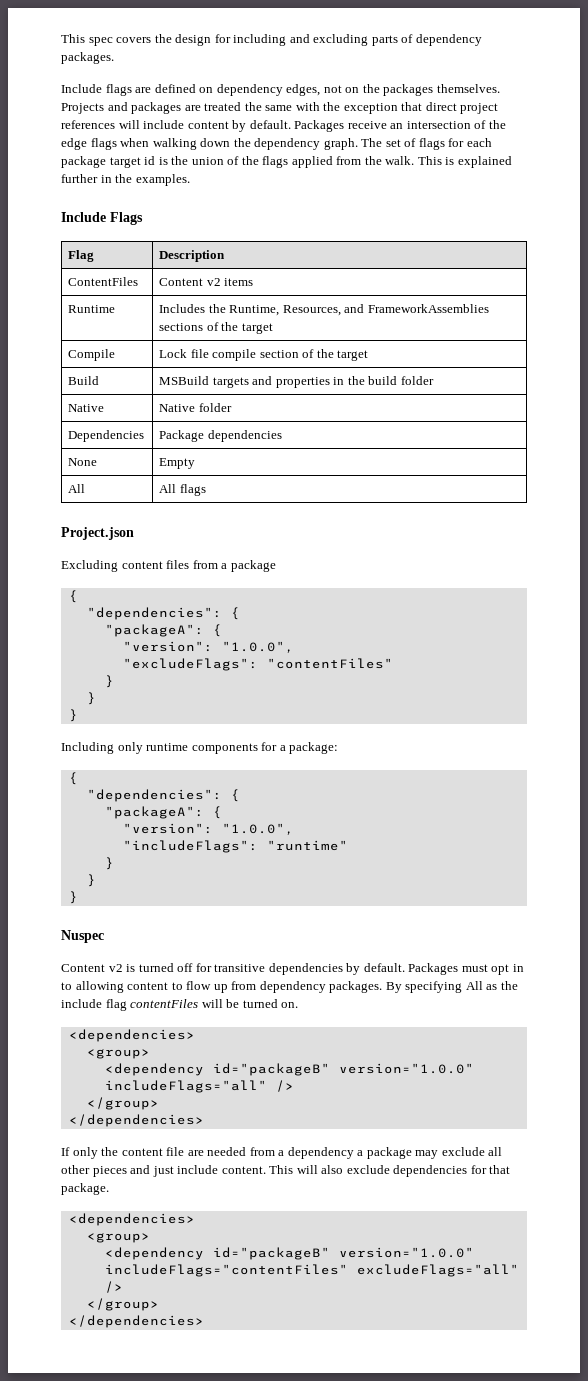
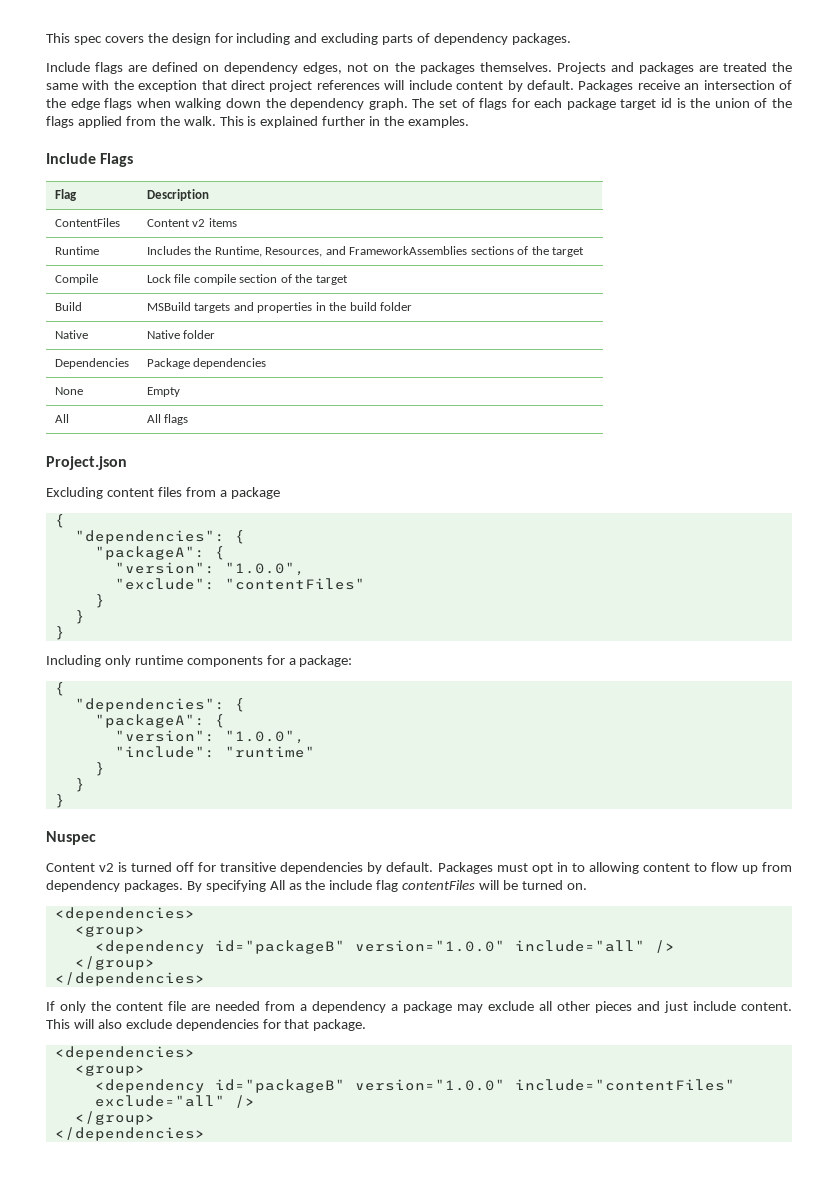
- "excludeFlags": "contentFiles"
+ "exclude": "contentFiles"
- "includeFlags": "runtime"
+ "include": "runtime"
- <dependency id="packageB" version="1.0.0" includeFlags="all" />
+ <dependency id="packageB" version="1.0.0" include="all" />
- <dependency id="packageB" version="1.0.0" includeFlags="contentFiles" excludeFlags="all" />
+ <dependency id="packageB" version="1.0.0" include="contentFiles" exclude="all" />

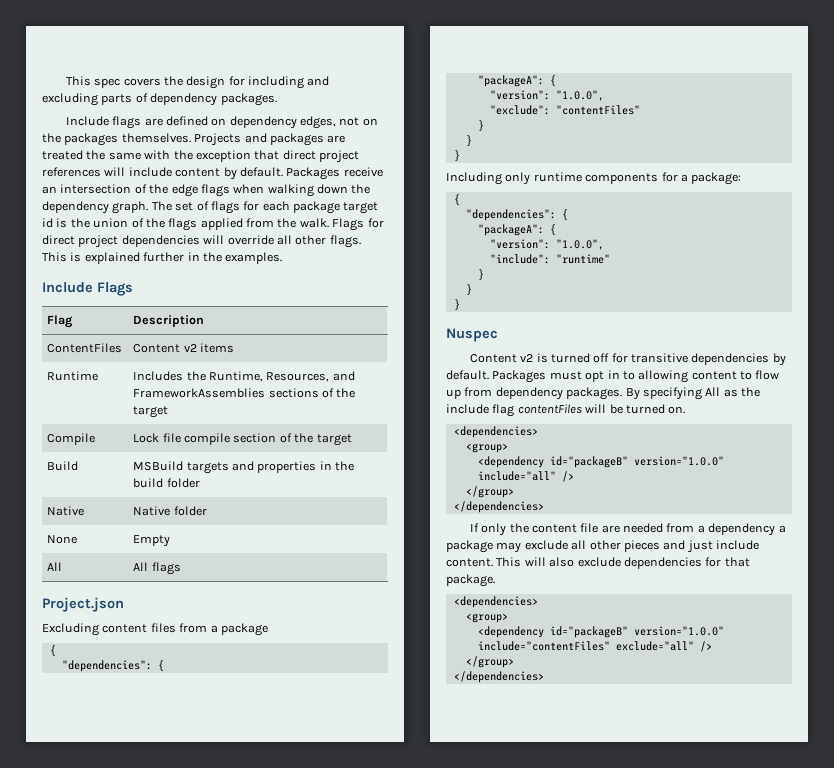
+ Flags for direct project dependencies will override all other flags.
- Dependencies | Package dependencies

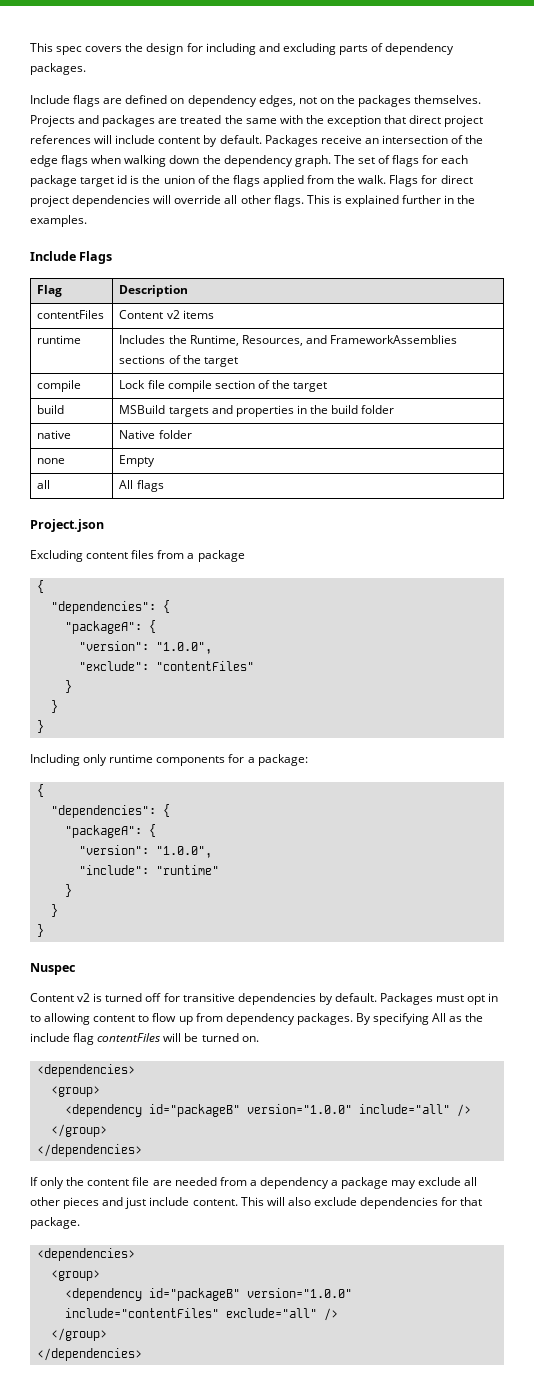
- ContentFiles | Content v2 items
+ contentFiles | Content v2 items
- Runtime | Includes the Runtime, Resources, and FrameworkAssemblies sections of the target
+ runtime | Includes the Runtime, Resources, and FrameworkAssemblies sections of the target
- Compile | Lock file compile section of the target
+ compile | Lock file compile section of the target
- Build | MSBuild targets and properties in the build folder
+ build | MSBuild targets and properties in the build folder
- Native | Native folder
+ native | Native folder
- None | Empty
+ none | Empty
- All | All flags
+ all | All flags

